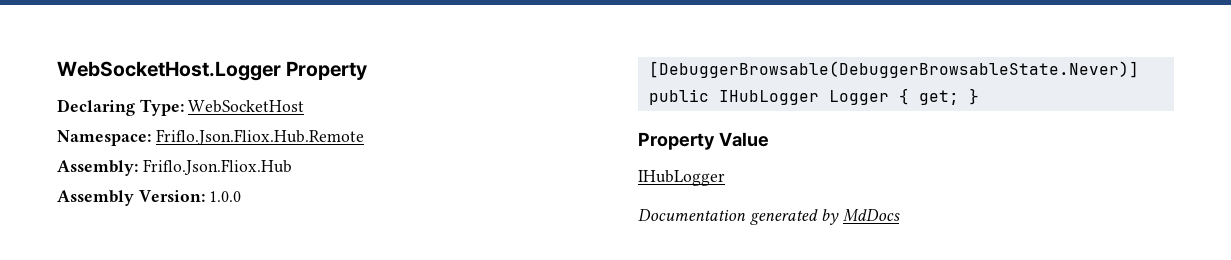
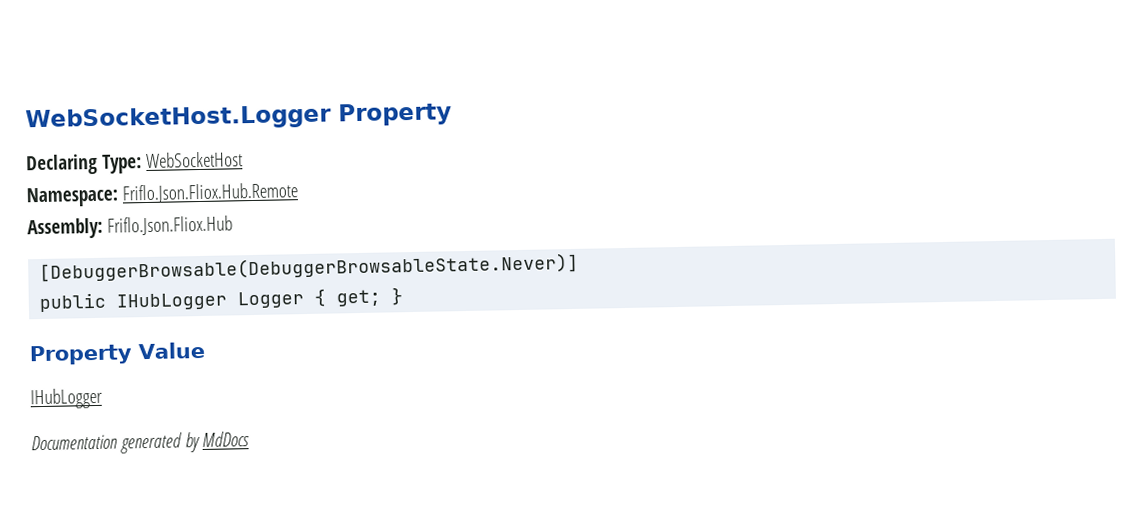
- Assembly Version: 1.0.0

